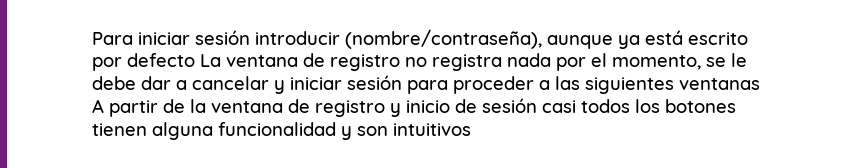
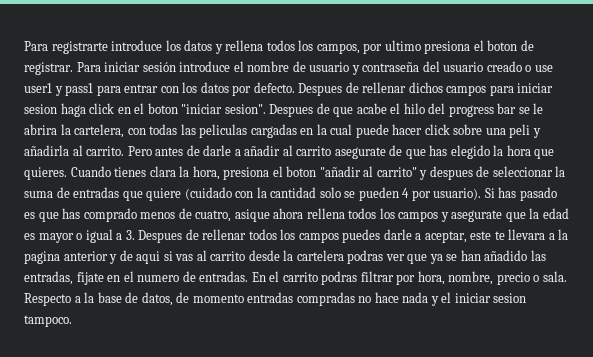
- Para iniciar sesión introducir (nombre/contraseña), aunque ya está escrito por defecto La ventana de registro no registra nada por el momento, se le debe dar a cancelar y iniciar sesión para proceder a las siguientes ventanas A partir de la ventana de registro y inicio de sesión casi todos los botones tienen alguna funcionalidad y son intuitivos
+ Para registrarte introduce los datos y rellena todos los campos, por ultimo presiona el boton de registrar. Para iniciar sesión introduce el nombre de usuario y contraseña del usuario creado o use user1 y pass1 para entrar con los datos por defecto. Despues de rellenar dichos campos para iniciar sesion haga click en el boton "iniciar sesion". Despues de que acabe el hilo del progress bar se le abrira la cartelera, con todas las peliculas cargadas en la cual puede hacer click sobre una peli y añadirla al carrito. Pero antes de darle a añadir al carrito asegurate de que has elegido la hora que quieres. Cuando tienes clara la hora, presiona el boton "añadir al carrito" y despues de seleccionar la suma de entradas que quiere (cuidado con la cantidad solo se pueden 4 por usuario). Si has pasado es que has comprado menos de cuatro, asique ahora rellena todos los campos y asegurate que la edad es mayor o igual a 3. Despues de rellenar todos los campos puedes darle a aceptar, este te llevara a la pagina anterior y de aqui si vas al carrito desde la cartelera podras ver que ya se han añadido las entradas, fijate en el numero de entradas. En el carrito podras filtrar por hora, nombre, precio o sala. Respecto a la base de datos, de momento entradas compradas no hace nada y el iniciar sesion tampoco.

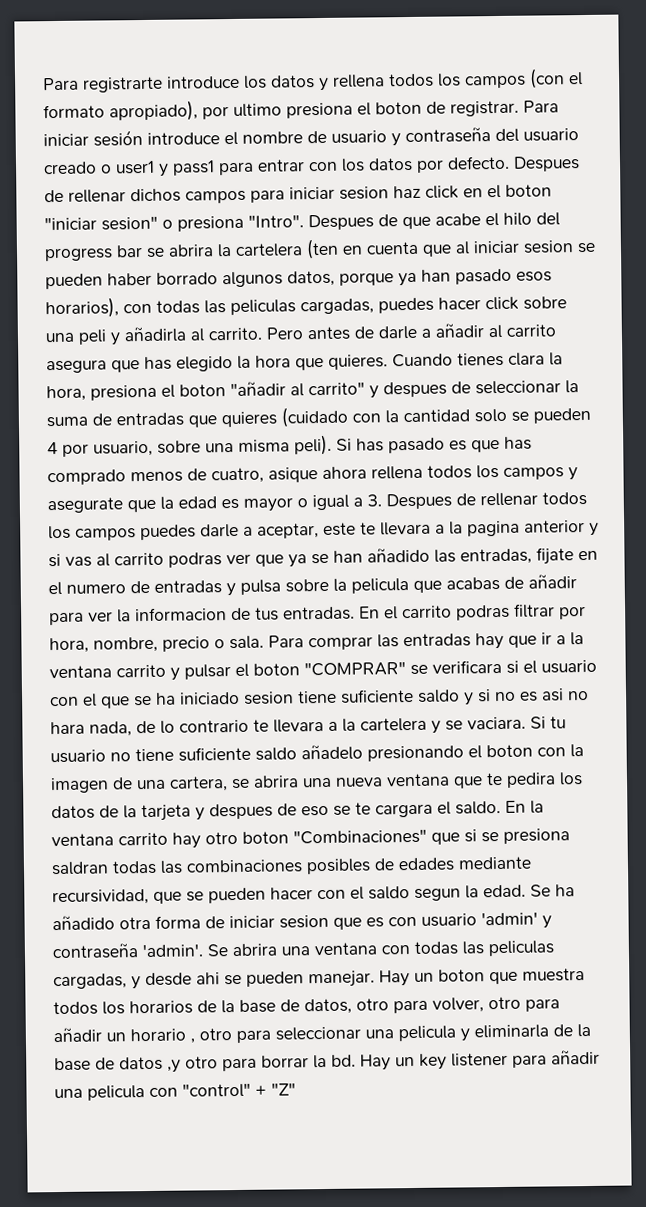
- Para registrarte introduce los datos y rellena todos los campos, por ultimo presiona el boton de registrar.
+ Para registrarte introduce los datos y rellena todos los campos (con el formato apropiado), por ultimo presiona el boton de registrar.
- Para iniciar sesión introduce el nombre de usuario y contraseña del usuario creado o use user1 y pass1 para entrar con los datos por defecto.
+ Para iniciar sesión introduce el nombre de usuario y contraseña del usuario creado o user1 y pass1 para entrar con los datos por defecto.
- Despues de rellenar dichos campos para iniciar sesion haga click en el boton "iniciar sesion".
+ Despues de rellenar dichos campos para iniciar sesion haz click en el boton "iniciar sesion" o presiona "Intro".
- Despues de que acabe el hilo del progress bar se le abrira la cartelera, con todas las peliculas cargadas en la cual puede hacer click sobre una peli y añadirla al carrito.
+ Despues de que acabe el hilo del progress bar se abrira la cartelera (ten en cuenta que al iniciar sesion se pueden haber borrado algunos datos, porque ya han pasado esos horarios), con todas las peliculas cargadas, puedes hacer click sobre una peli y añadirla al carrito.
- Pero antes de darle a añadir al carrito asegurate de que has elegido la hora que quieres.
+ Pero antes de darle a añadir al carrito asegura que has elegido la hora que quieres.
- Cuando tienes clara la hora, presiona el boton "añadir al carrito" y despues de seleccionar la suma de entradas que quiere (cuidado con la cantidad solo se pueden 4 por usuario).
+ Cuando tienes clara la hora, presiona el boton "añadir al carrito" y despues de seleccionar la suma de entradas que quieres (cuidado con la cantidad solo se pueden 4 por usuario, sobre una misma peli).
- Si has pasado es que has comprado menos de cuatro, asique ahora rellena todos los campos y asegurate que la edad es mayor o igual a 3. Despues de rellenar todos los campos puedes darle a aceptar, este te llevara a la pagina anterior y de aqui si vas al carrito desde la cartelera podras ver que ya se han añadido las entradas, fijate en el numero de entradas.
+ Si has pasado es que has comprado menos de cuatro, asique ahora rellena todos los campos y asegurate que la edad es mayor o igual a 3. Despues de rellenar todos los campos puedes darle a aceptar, este te llevara a la pagina anterior y si vas al carrito podras ver que ya se han añadido las entradas, fijate en el numero de entradas y pulsa sobre la pelicula que acabas de añadir para ver la informacion de tus entradas.
- Respecto a la base de datos, de momento entradas compradas no hace nada y el iniciar sesion tampoco.
+ Para comprar las entradas hay que ir a la ventana carrito y pulsar el boton "COMPRAR" se verificara si el usuario con el que se ha iniciado sesion tiene suficiente saldo y si no es asi no hara nada, de lo contrario te llevara a la cartelera y se vaciara. Si tu usuario no tiene suficiente saldo añadelo presionando el boton con la imagen de una cartera, se abrira una nueva ventana que te pedira los datos de la tarjeta y despues de eso se te cargara el saldo. En la ventana carrito hay otro boton "Combinaciones" que si se presiona saldran todas las combinaciones posibles de edades mediante recursividad, que se pueden hacer con el saldo segun la edad. Se ha añadido otra forma de iniciar sesion que es con usuario 'admin' y contraseña 'admin'. Se abrira una ventana con todas las peliculas cargadas, y desde ahi se pueden manejar. Hay un boton que muestra todos los horarios de la base de datos, otro para volver, otro para añadir un horario , otro para seleccionar una pelicula y eliminarla de la base de datos ,y otro para borrar la bd. Hay un key listener para añadir una pelicula con "control" + "Z"

